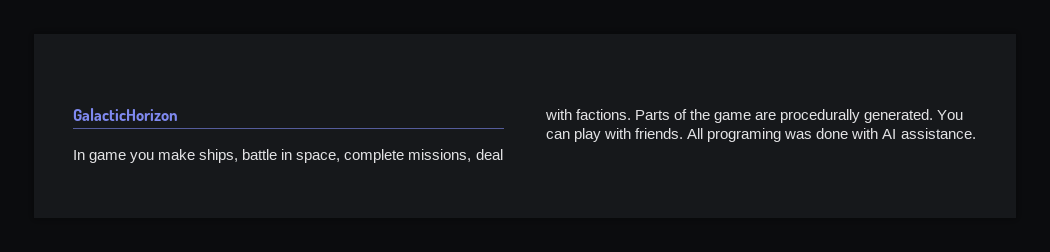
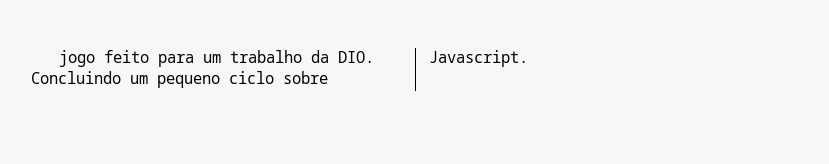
- GalacticHorizon
- In game you make ships, battle in space, complete missions, deal with factions. Parts of the game are procedurally generated. You can play with friends. All programing was done with AI assistance.
+ jogo feito para um trabalho da DIO. Concluindo um pequeno ciclo sobre Javascript.

